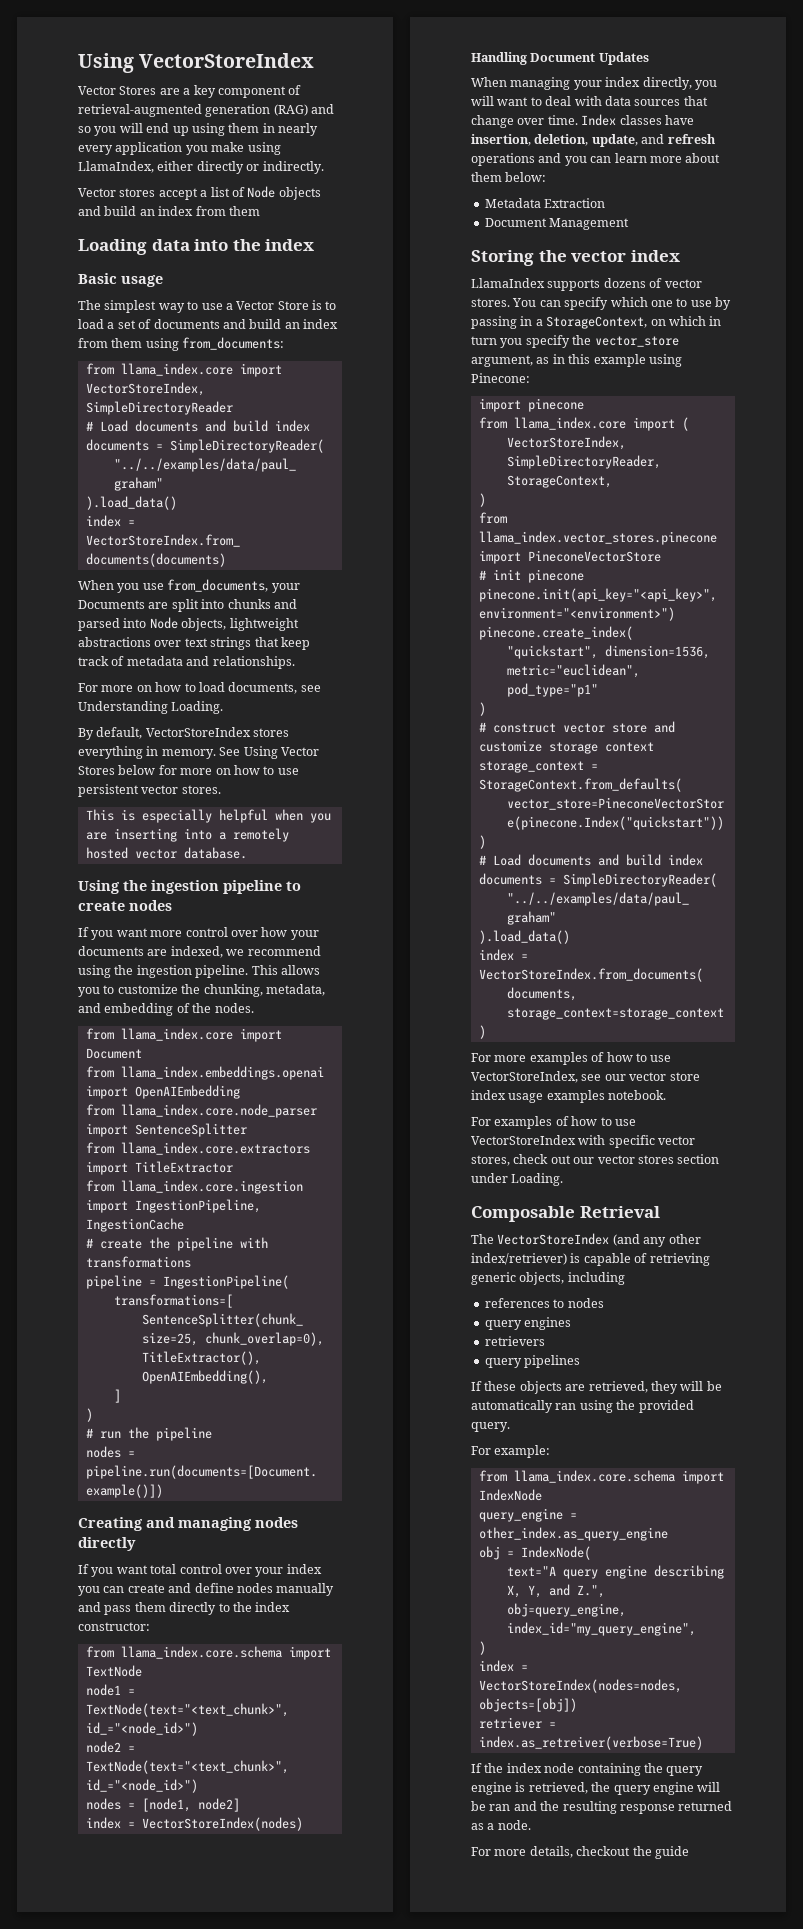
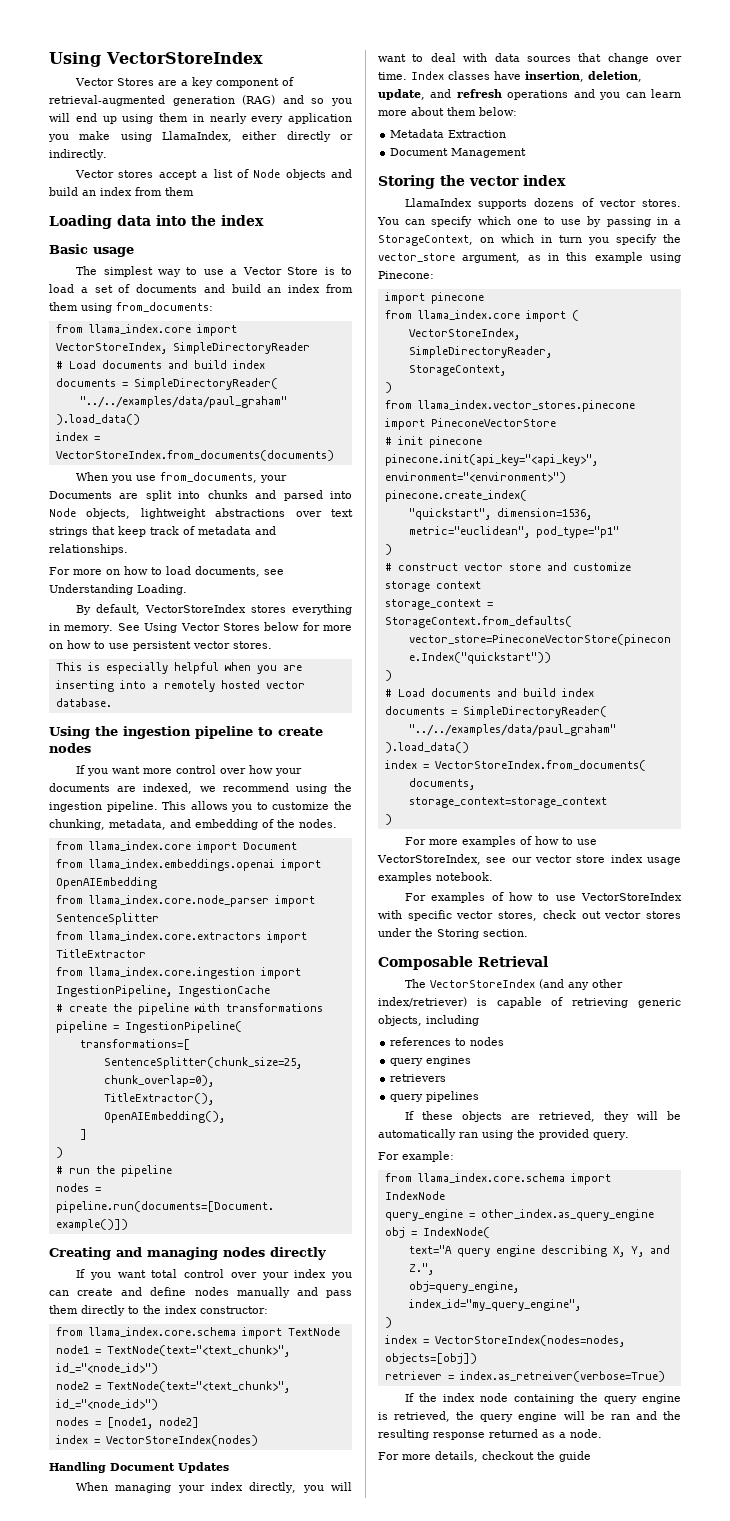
- For examples of how to use VectorStoreIndex with specific vector stores, check out our vector stores section under Loading.
+ For examples of how to use VectorStoreIndex with specific vector stores, check out vector stores under the Storing section.

